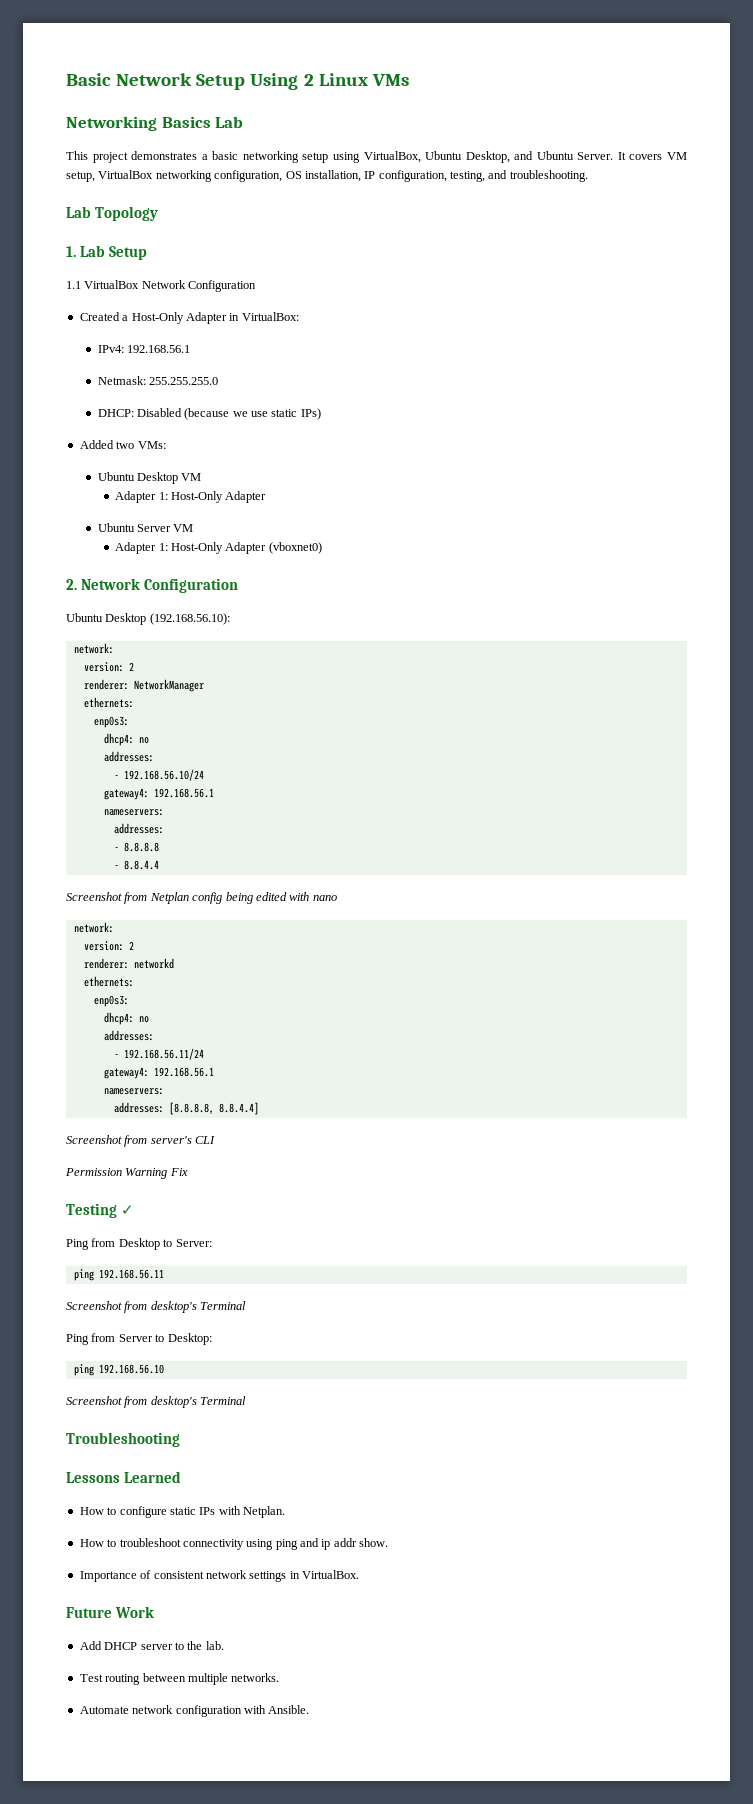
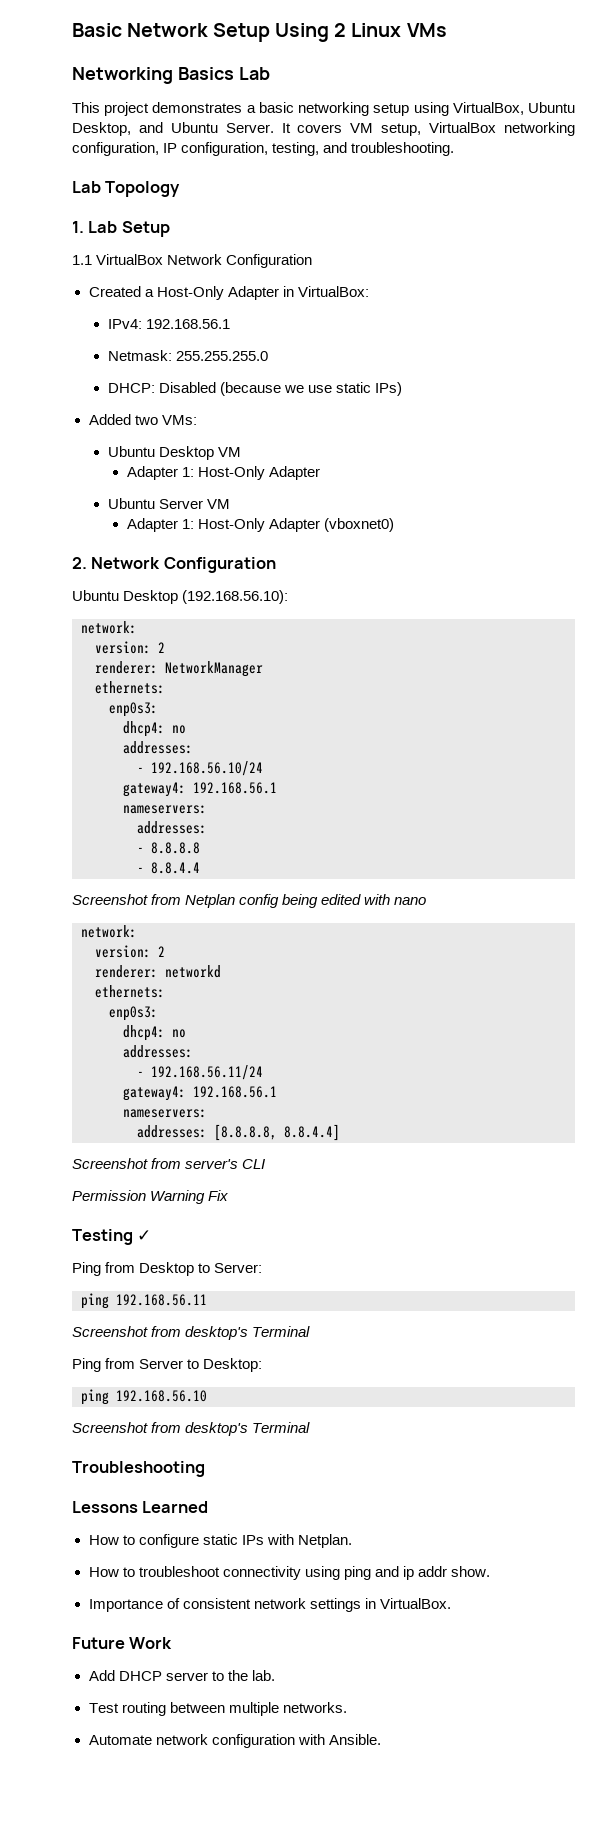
- It covers VM setup, VirtualBox networking configuration, OS installation, IP configuration, testing, and troubleshooting.
+ It covers VM setup, VirtualBox networking configuration, IP configuration, testing, and troubleshooting.

